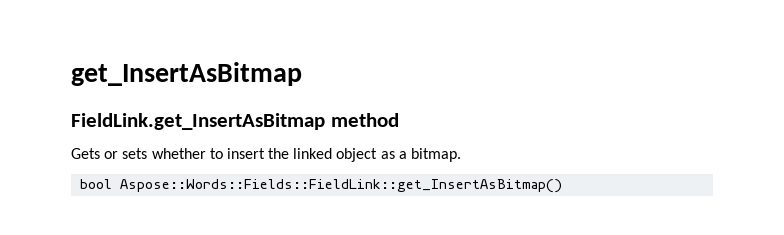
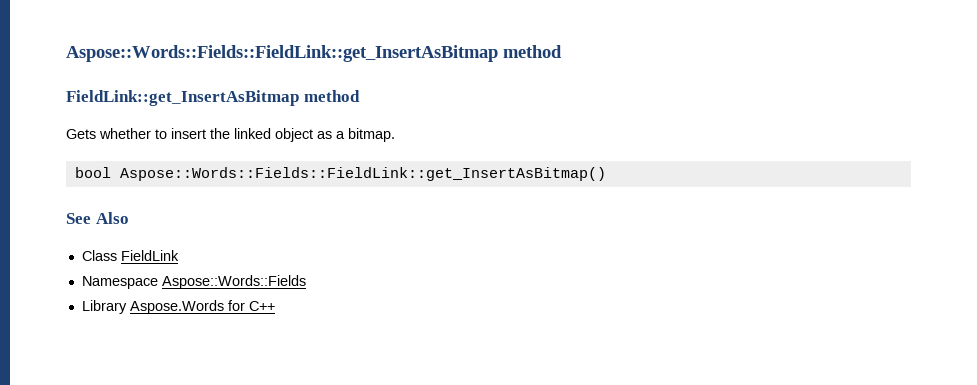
- get_InsertAsBitmap
- FieldLink.get_InsertAsBitmap method
+ Aspose::Words::Fields::FieldLink::get_InsertAsBitmap method
+ FieldLink::get_InsertAsBitmap method
- Gets or sets whether to insert the linked object as a bitmap.
+ Gets whether to insert the linked object as a bitmap.
+ See Also
+ Class FieldLink
+ Namespace Aspose::Words::Fields
+ Library Aspose.Words for C++

